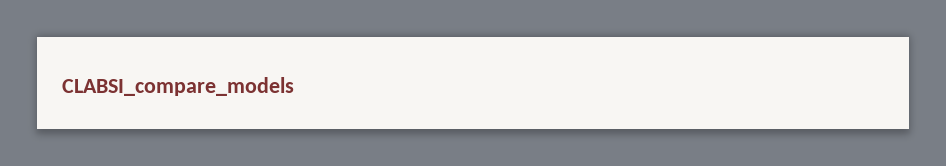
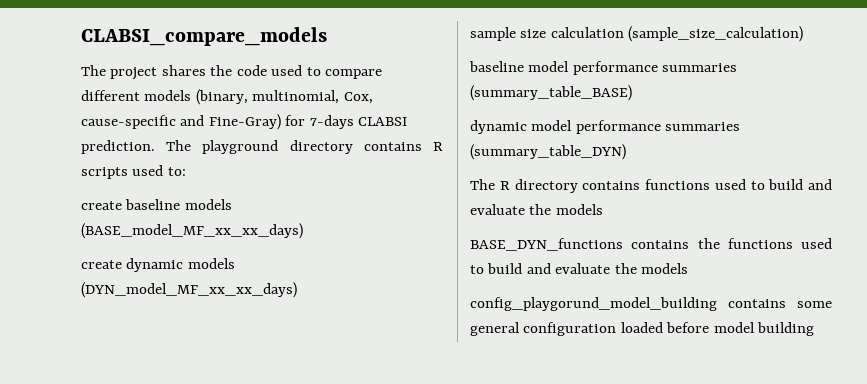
+ The project shares the code used to compare different models (binary, multinomial, Cox, cause-specific and Fine-Gray) for 7-days CLABSI prediction. The playground directory contains R scripts used to:
+ create baseline models (BASE_model_MF_xx_xx_days)
+ create dynamic models (DYN_model_MF_xx_xx_days)
+ sample size calculation (sample_size_calculation)
+ baseline model performance summaries (summary_table_BASE)
+ dynamic model performance summaries (summary_table_DYN)
+ The R directory contains functions used to build and evaluate the models
+ BASE_DYN_functions contains the functions used to build and evaluate the models
+ config_playgorund_model_building contains some general configuration loaded before model building

